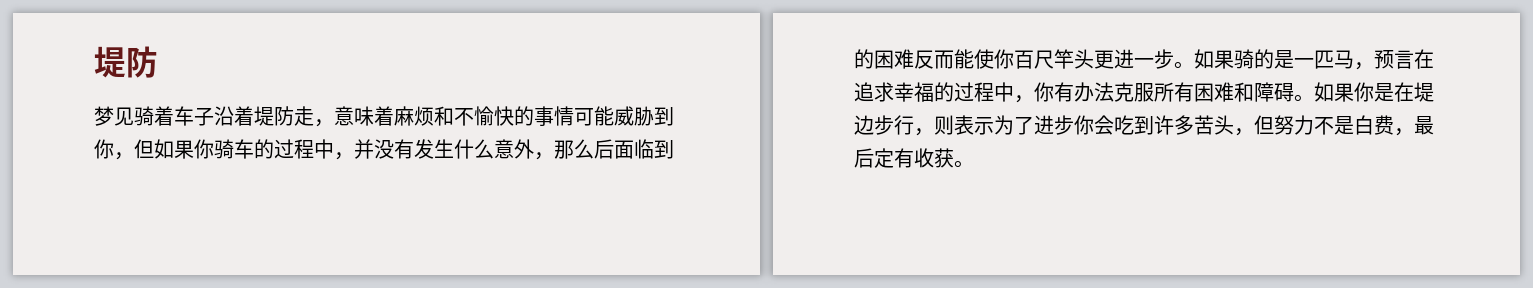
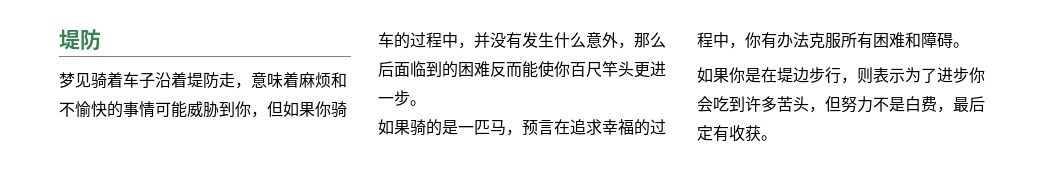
- 梦见骑着车子沿着堤防走，意味着麻烦和不愉快的事情可能威胁到你，但如果你骑车的过程中，并没有发生什么意外，那么后面临到的困难反而能使你百尺竿头更进一步。如果骑的是一匹马，预言在追求幸福的过程中，你有办法克服所有困难和障碍。如果你是在堤边步行，则表示为了进步你会吃到许多苦头，但努力不是白费，最后定有收获。
+ 梦见骑着车子沿着堤防走，意味着麻烦和不愉快的事情可能威胁到你，但如果你骑车的过程中，并没有发生什么意外，那么后面临到的困难反而能使你百尺竿头更进一步。
+ 如果骑的是一匹马，预言在追求幸福的过程中，你有办法克服所有困难和障碍。
+ 如果你是在堤边步行，则表示为了进步你会吃到许多苦头，但努力不是白费，最后定有收获。

